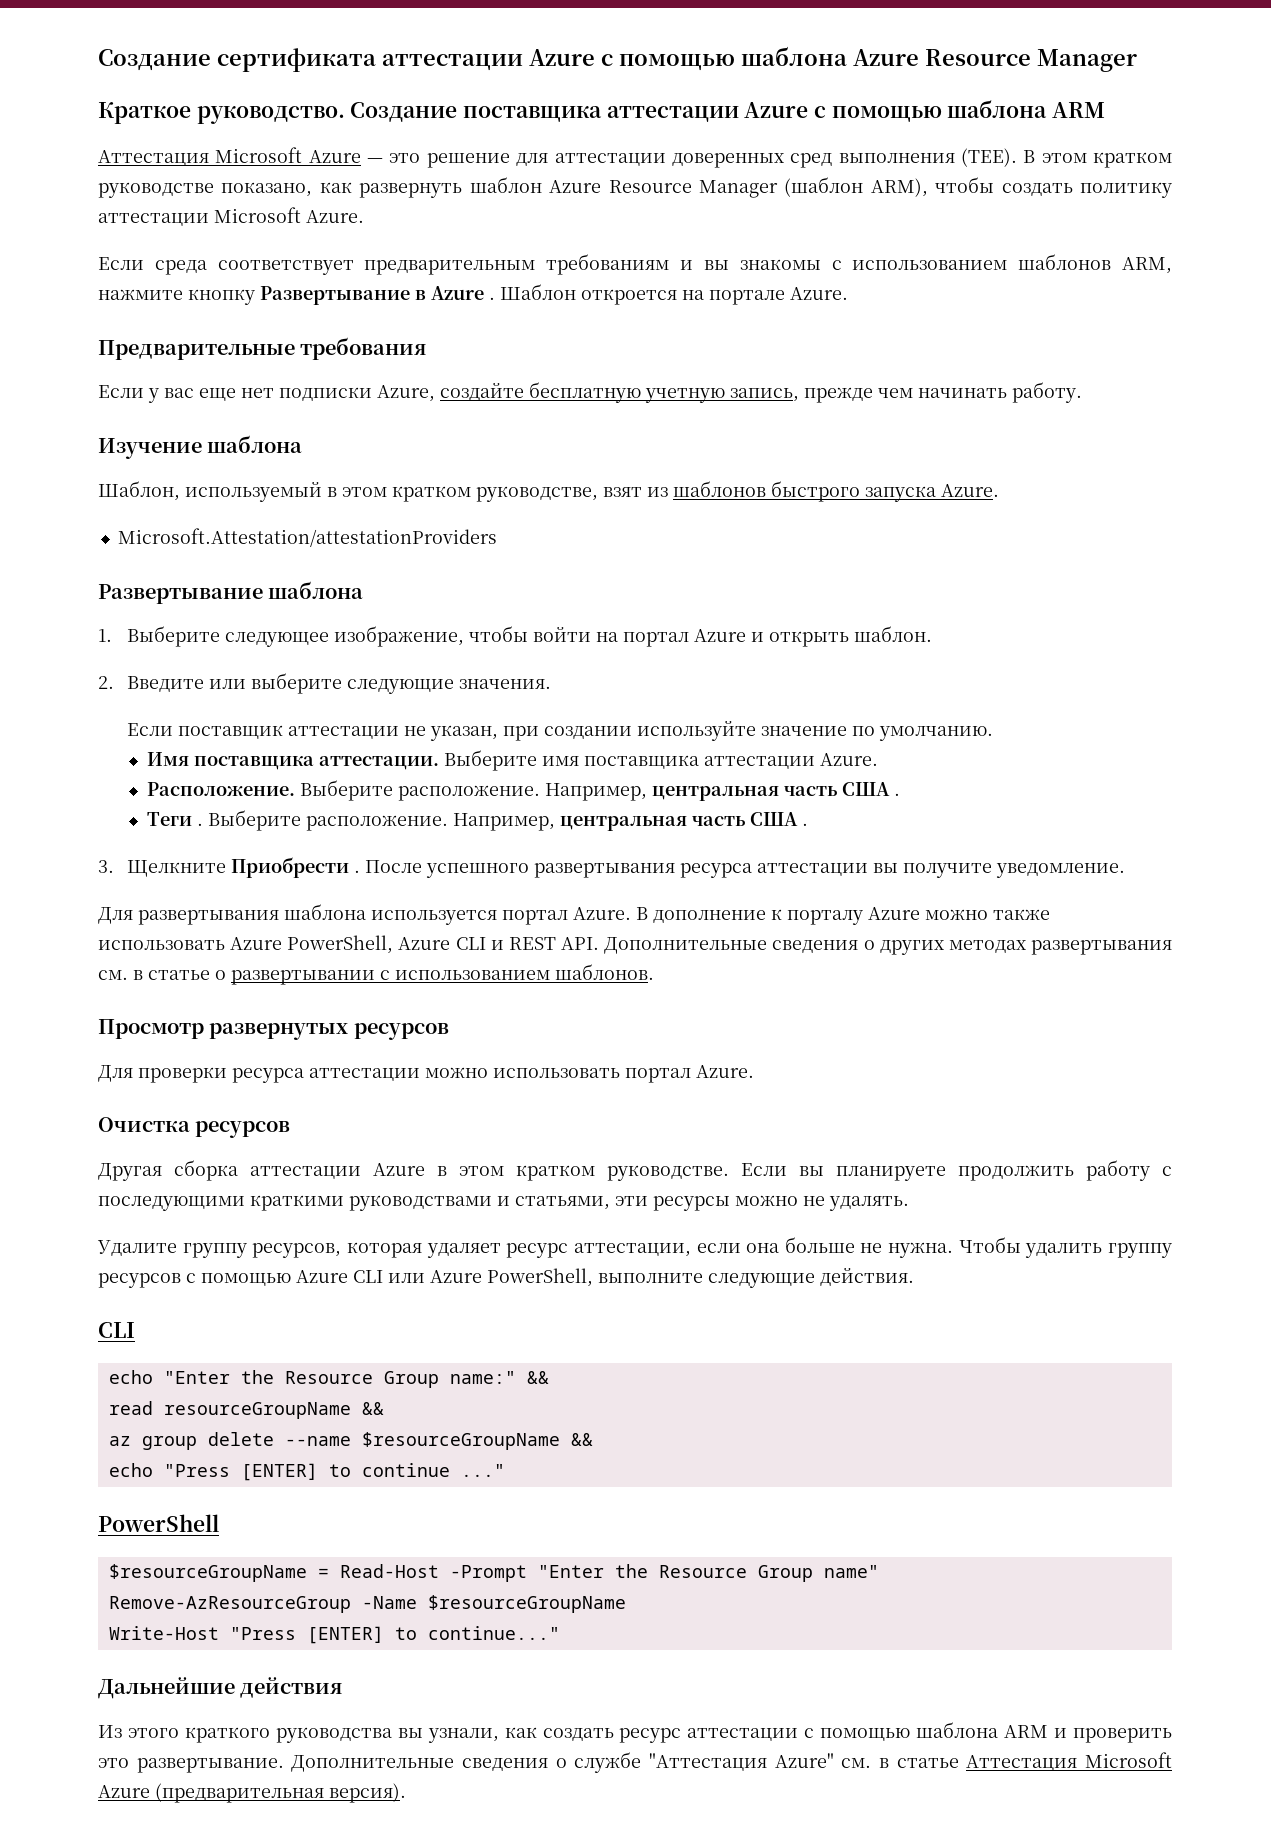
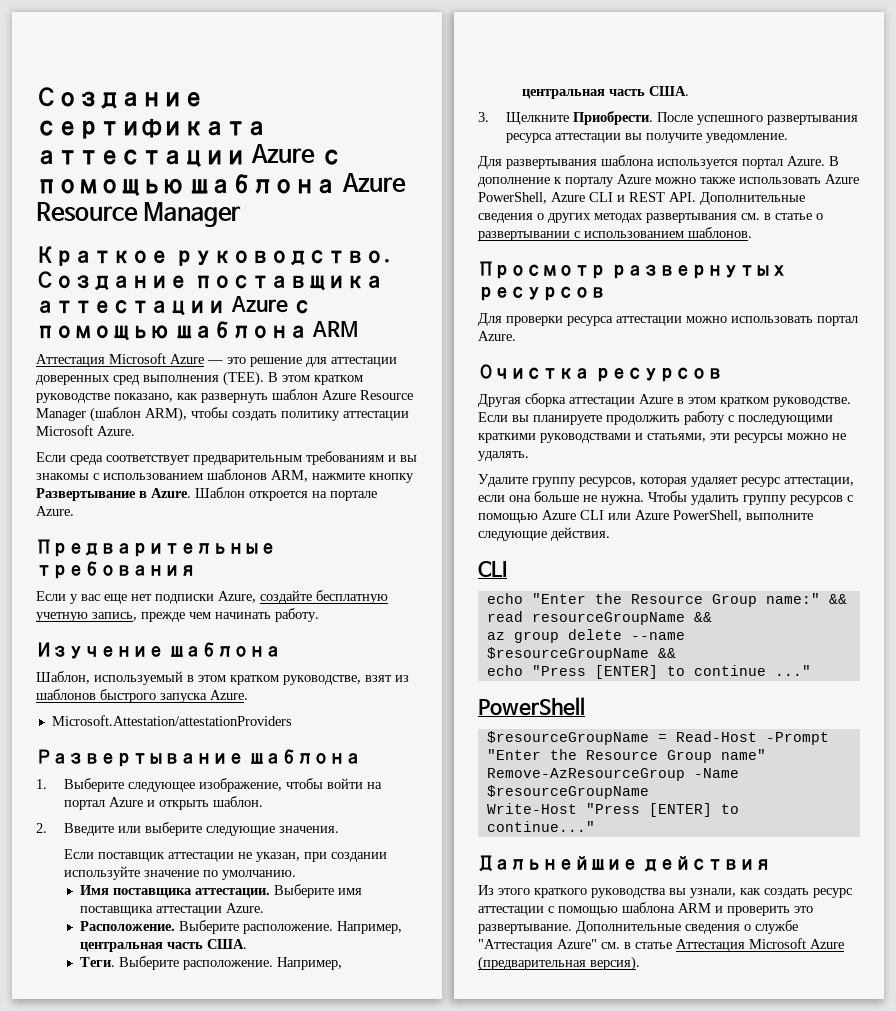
- Если среда соответствует предварительным требованиям и вы знакомы с использованием шаблонов ARM, нажмите кнопку Развертывание в Azure .
+ Если среда соответствует предварительным требованиям и вы знакомы с использованием шаблонов ARM, нажмите кнопку Развертывание в Azure.
- Расположение. Выберите расположение. Например, центральная часть США .
- Теги . Выберите расположение. Например, центральная часть США .
+ Расположение. Выберите расположение. Например, центральная часть США.
+ Теги. Выберите расположение. Например, центральная часть США.
- 3. Щелкните Приобрести .
+ 3. Щелкните Приобрести.

